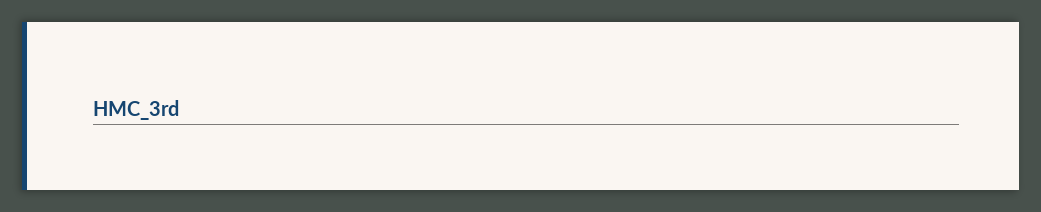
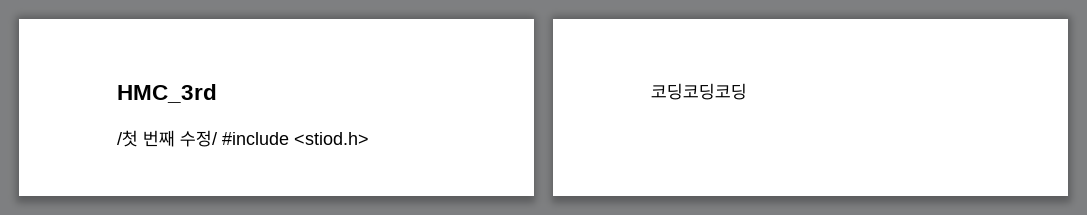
+ /첫 번째 수정/ #include <stiod.h> 코딩코딩코딩

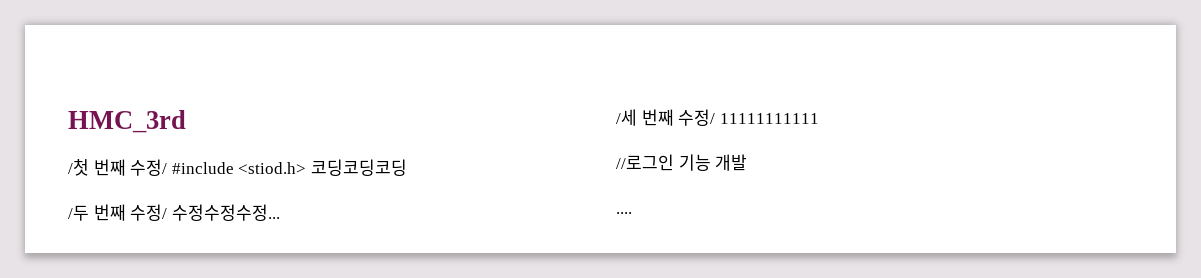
+ /두 번째 수정/ 수정수정수정...
+ /세 번째 수정/ 11111111111
+ //로그인 기능 개발
+ ....

